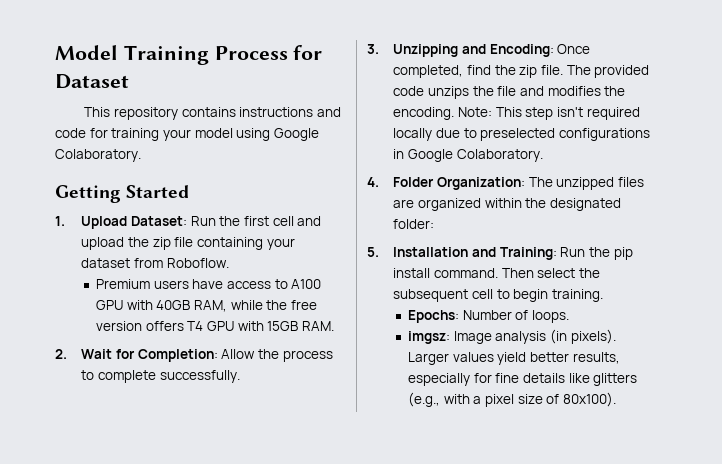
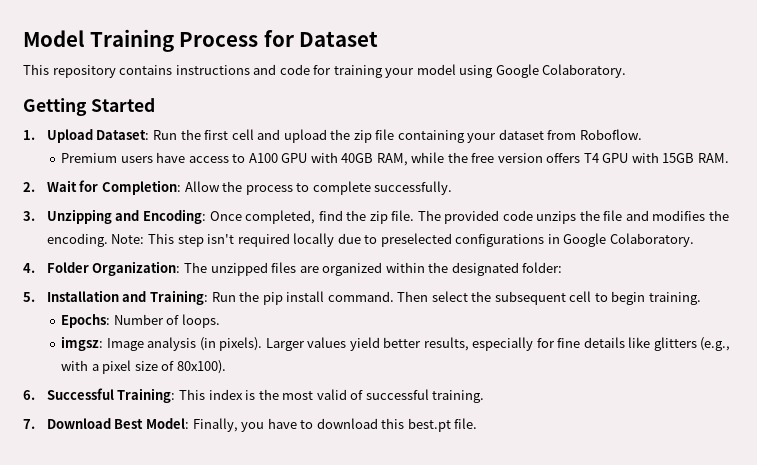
+ 6. Successful Training: This index is the most valid of successful training.
+ 7. Download Best Model: Finally, you have to download this best.pt file.

